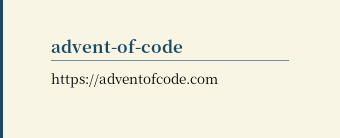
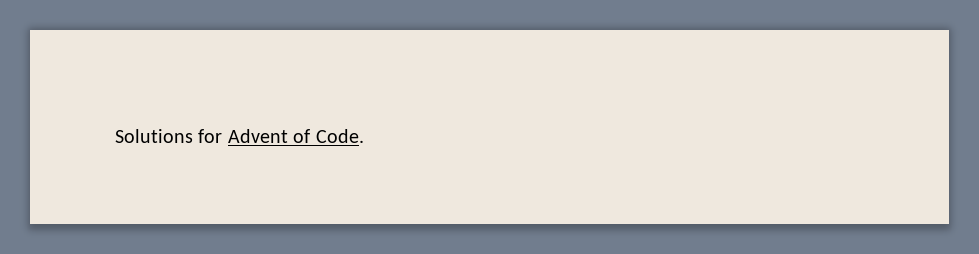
- advent-of-code
- https://adventofcode.com
+ Solutions for Advent of Code.

